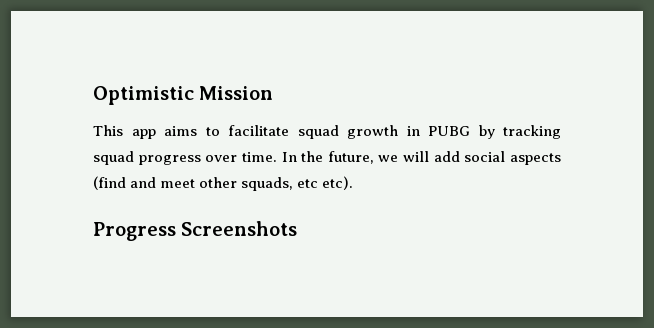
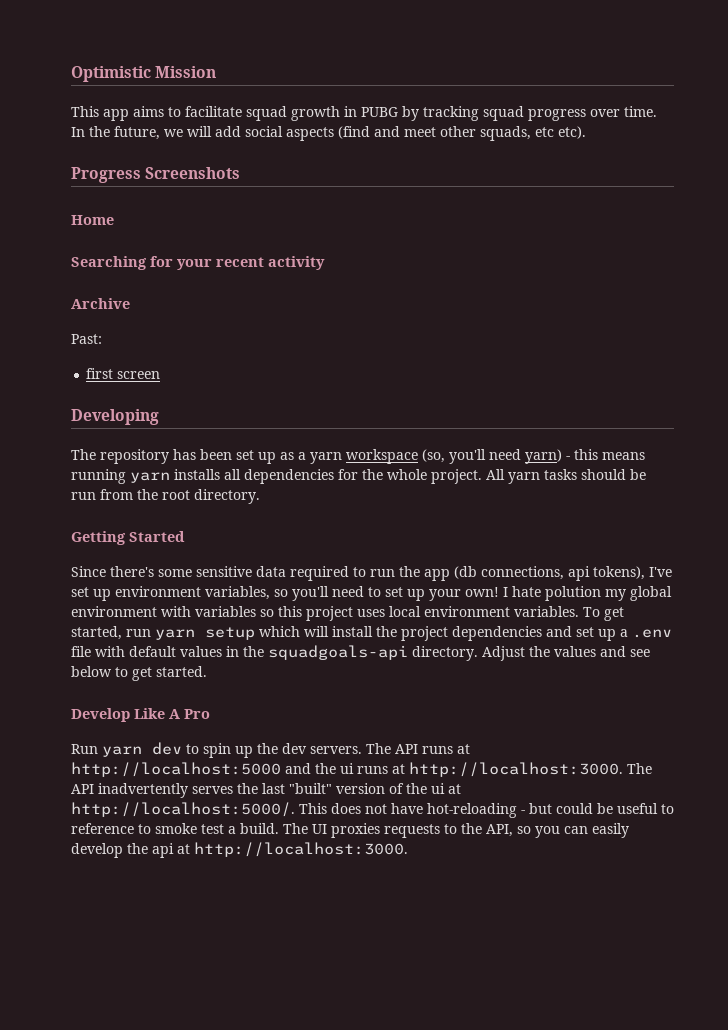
+ Home
+ Searching for your recent activity
+ Archive
+ Past:
+ first screen
+ Developing
+ The repository has been set up as a yarn workspace (so, you'll need yarn) - this means running yarn installs all dependencies for the whole project. All yarn tasks should be run from the root directory.
+ Getting Started
+ Since there's some sensitive data required to run the app (db connections, api tokens), I've set up environment variables, so you'll need to set up your own! I hate polution my global environment with variables so this project uses local environment variables. To get started, run yarn setup which will install the project dependencies and set up a .env file with default values in the squadgoals-api directory. Adjust the values and see below to get started.
+ Develop Like A Pro
+ Run yarn dev to spin up the dev servers. The API runs at http://localhost:5000 and the ui runs at http://localhost:3000. The API inadvertently serves the last "built" version of the ui at http://localhost:5000/. This does not have hot-reloading - but could be useful to reference to smoke test a build. The UI proxies requests to the API, so you can easily develop the api at http://localhost:3000.

